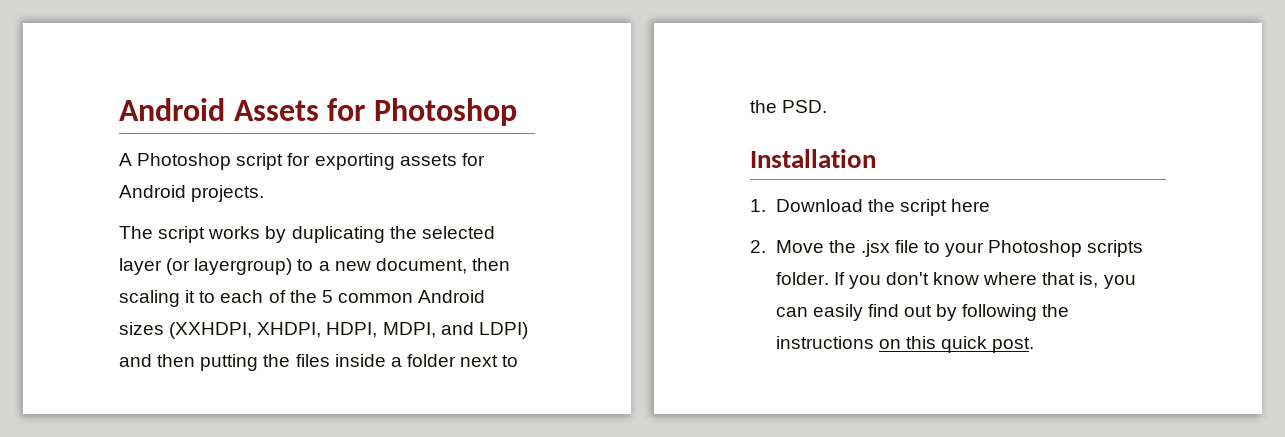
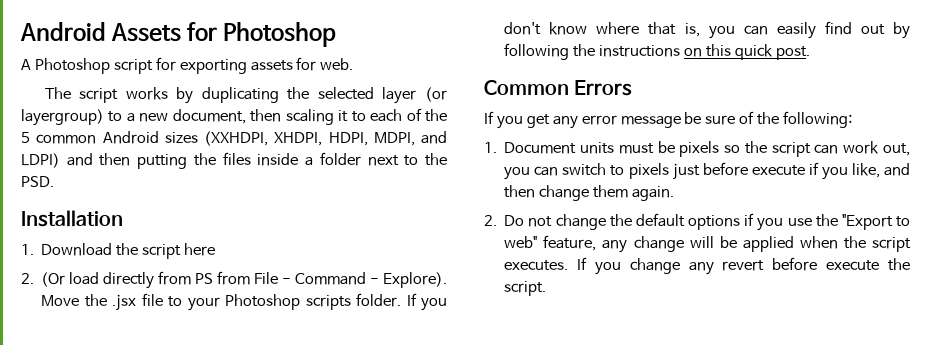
- A Photoshop script for exporting assets for Android projects.
+ A Photoshop script for exporting assets for web.
- 2. Move the .jsx file to your Photoshop scripts folder.
+ 2. (Or load directly from PS from File - Command - Explore). Move the .jsx file to your Photoshop scripts folder.
+ Common Errors
+ If you get any error message be sure of the following:
+ 1. Document units must be pixels so the script can work out, you can switch to pixels just before execute if you like, and then change them again.
+ 2. Do not change the default options if you use the "Export to web" feature, any change will be applied when the script executes. If you change any revert before execute the script.

